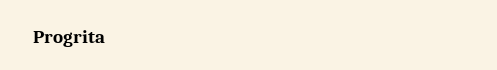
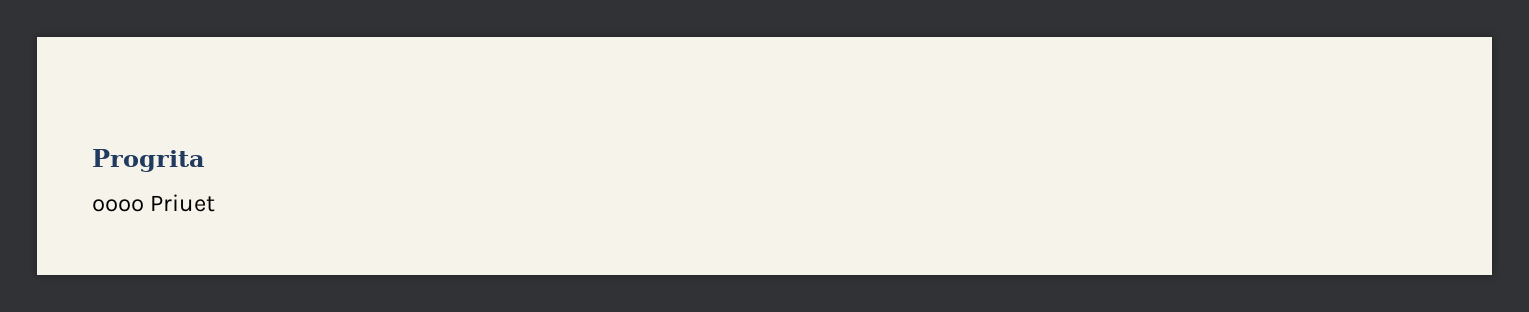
+ oooo Priuet

